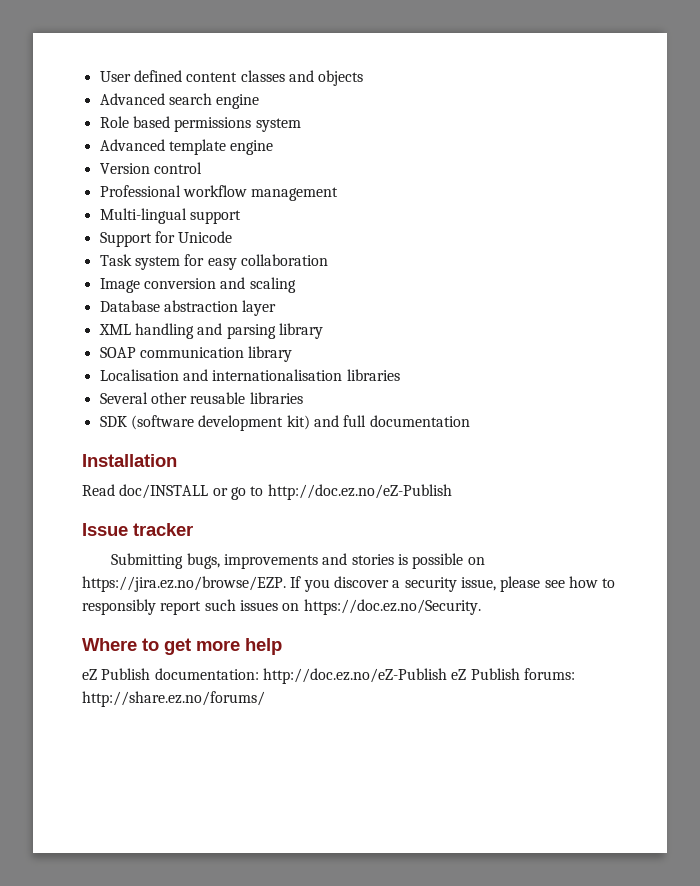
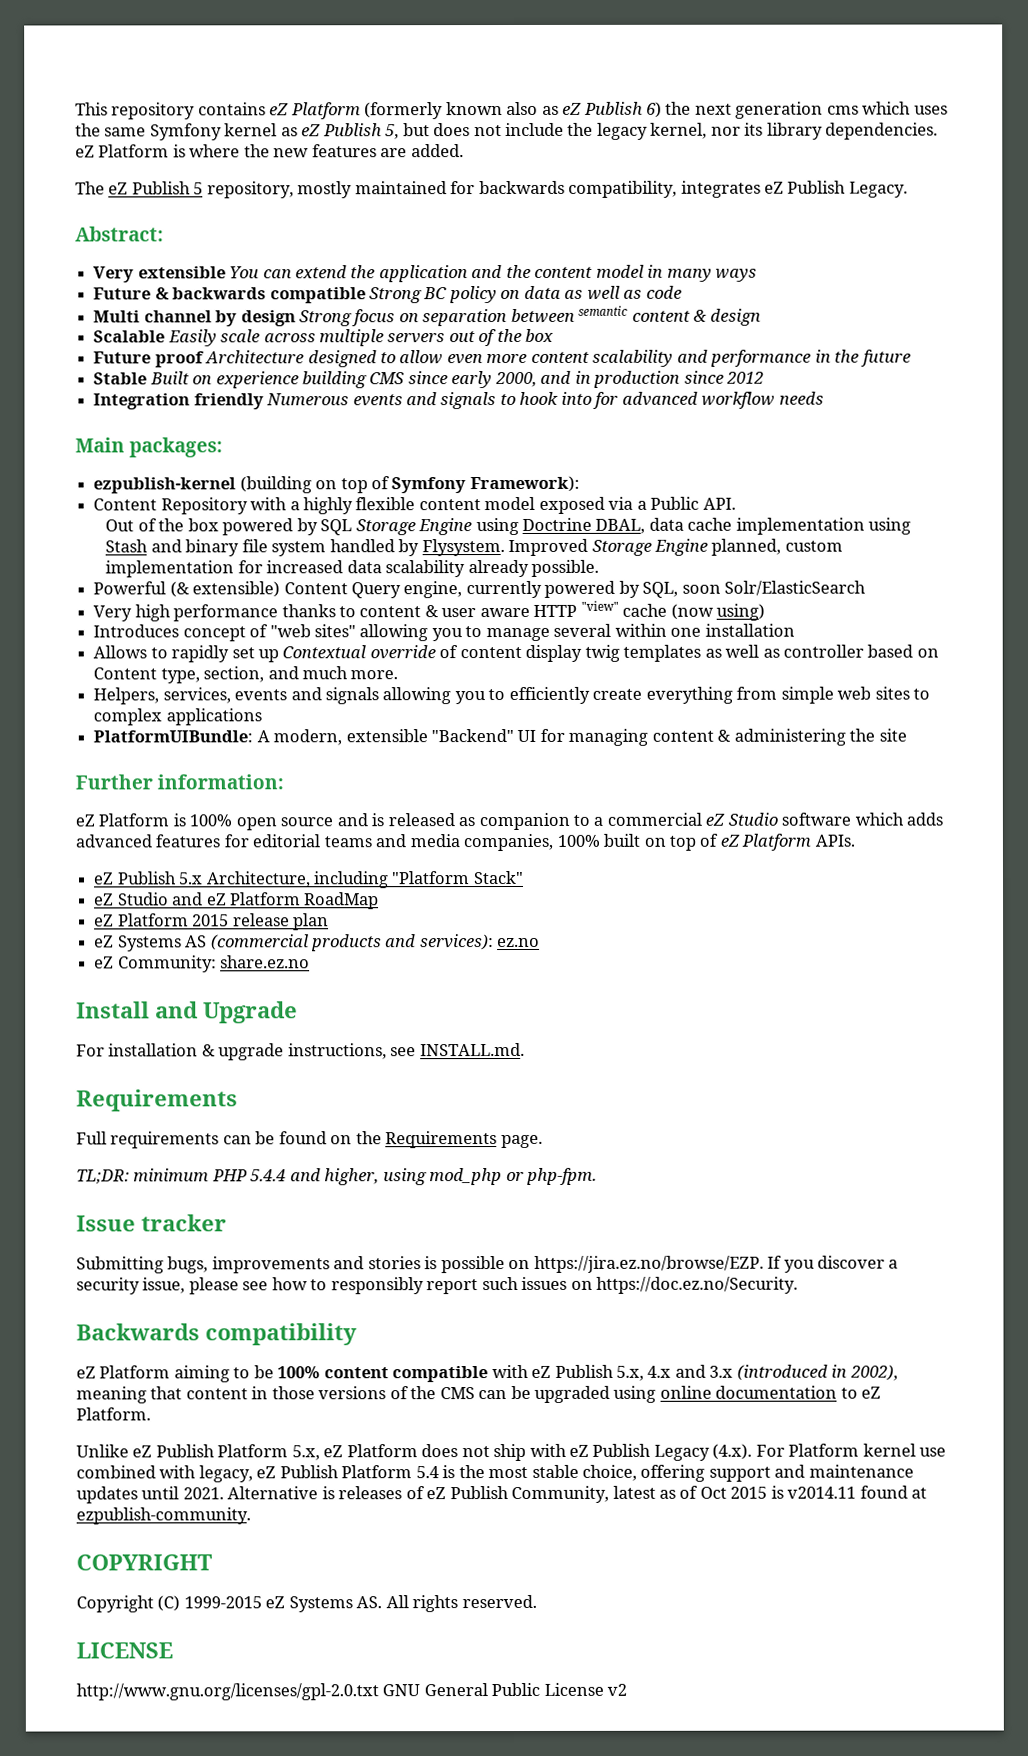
- User defined content classes and objects
- Advanced search engine
- Role based permissions system
- Advanced template engine
- Version control
- Professional workflow management
- Multi-lingual support
- Support for Unicode
- Task system for easy collaboration
- Image conversion and scaling
- Database abstraction layer
- XML handling and parsing library
- SOAP communication library
- Localisation and internationalisation libraries
- Several other reusable libraries
- SDK (software development kit) and full documentation
- Installation
- Read doc/INSTALL or go to http://doc.ez.no/eZ-Publish
+ This repository contains eZ Platform (formerly known also as eZ Publish 6) the next generation cms which uses the same Symfony kernel as eZ Publish 5, but does not include the legacy kernel, nor its library dependencies. eZ Platform is where the new features are added.
+ The eZ Publish 5 repository, mostly maintained for backwards compatibility, integrates eZ Publish Legacy.
+ Abstract:
+ Very extensible You can extend the application and the content model in many ways
+ Future & backwards compatible Strong BC policy on data as well as code
+ Multi channel by design Strong focus on separation between semantic content & design
+ Scalable Easily scale across multiple servers out of the box
+ Future proof Architecture designed to allow even more content scalability and performance in the future
+ Stable Built on experience building CMS since early 2000, and in production since 2012
+ Integration friendly Numerous events and signals to hook into for advanced workflow needs
+ Main packages:
+ ezpublish-kernel (building on top of Symfony Framework):
+ Content Repository with a highly flexible content model exposed via a Public API.
+ Out of the box powered by SQL Storage Engine using Doctrine DBAL, data cache implementation using Stash and binary file system handled by Flysystem. Improved Storage Engine planned, custom implementation for increased data scalability already possible.
+ Powerful (& extensible) Content Query engine, currently powered by SQL, soon Solr/ElasticSearch
+ Very high performance thanks to content & user aware HTTP "view" cache (now using)
+ Introduces concept of "web sites" allowing you to manage several within one installation
+ Allows to rapidly set up Contextual override of content display twig templates as well as controller based on Content type, section, and much more.
+ Helpers, services, events and signals allowing you to efficiently create everything from simple web sites to complex applications
+ PlatformUIBundle: A modern, extensible "Backend" UI for managing content & administering the site
+ Further information:
+ eZ Platform is 100% open source and is released as companion to a commercial eZ Studio software which adds advanced features for editorial teams and media companies, 100% built on top of eZ Platform APIs.
+ eZ Publish 5.x Architecture, including "Platform Stack"
+ eZ Studio and eZ Platform RoadMap
+ eZ Platform 2015 release plan
+ eZ Systems AS (commercial products and services): ez.no
+ eZ Community: share.ez.no
+ Install and Upgrade
+ For installation & upgrade instructions, see INSTALL.md.
+ Requirements
+ Full requirements can be found on the Requirements page.
+ TL;DR: minimum PHP 5.4.4 and higher, using mod_php or php-fpm.
- Where to get more help
- eZ Publish documentation: http://doc.ez.no/eZ-Publish eZ Publish forums: http://share.ez.no/forums/
+ Backwards compatibility
+ eZ Platform aiming to be 100% content compatible with eZ Publish 5.x, 4.x and 3.x (introduced in 2002), meaning that content in those versions of the CMS can be upgraded using online documentation to eZ Platform.
+ Unlike eZ Publish Platform 5.x, eZ Platform does not ship with eZ Publish Legacy (4.x). For Platform kernel use combined with legacy, eZ Publish Platform 5.4 is the most stable choice, offering support and maintenance updates until 2021. Alternative is releases of eZ Publish Community, latest as of Oct 2015 is v2014.11 found at ezpublish-community.
+ COPYRIGHT
+ Copyright (C) 1999-2015 eZ Systems AS. All rights reserved.
+ LICENSE
+ http://www.gnu.org/licenses/gpl-2.0.txt GNU General Public License v2

